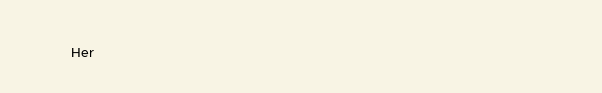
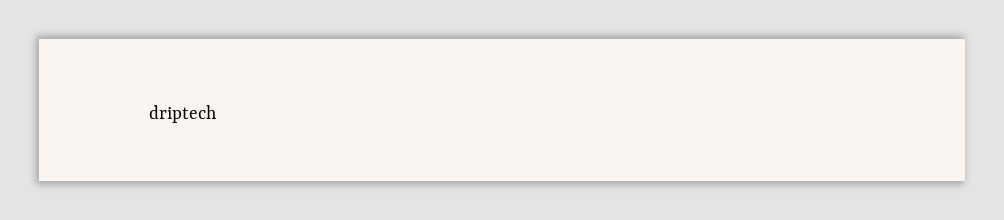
- Her
+ driptech

